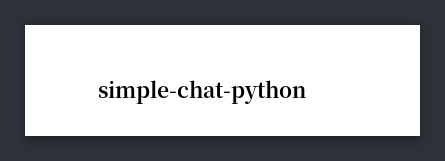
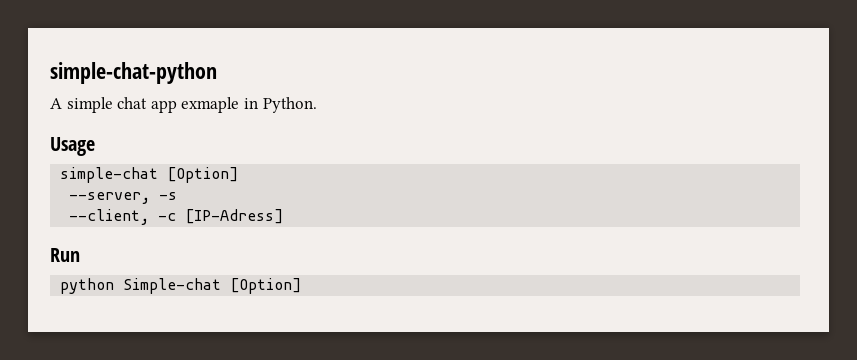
+ A simple chat app exmaple in Python.
+ Usage
+ simple-chat [Option]
+ --server, -s
+ --client, -c [IP-Adress]
+ Run
+ python Simple-chat [Option]

